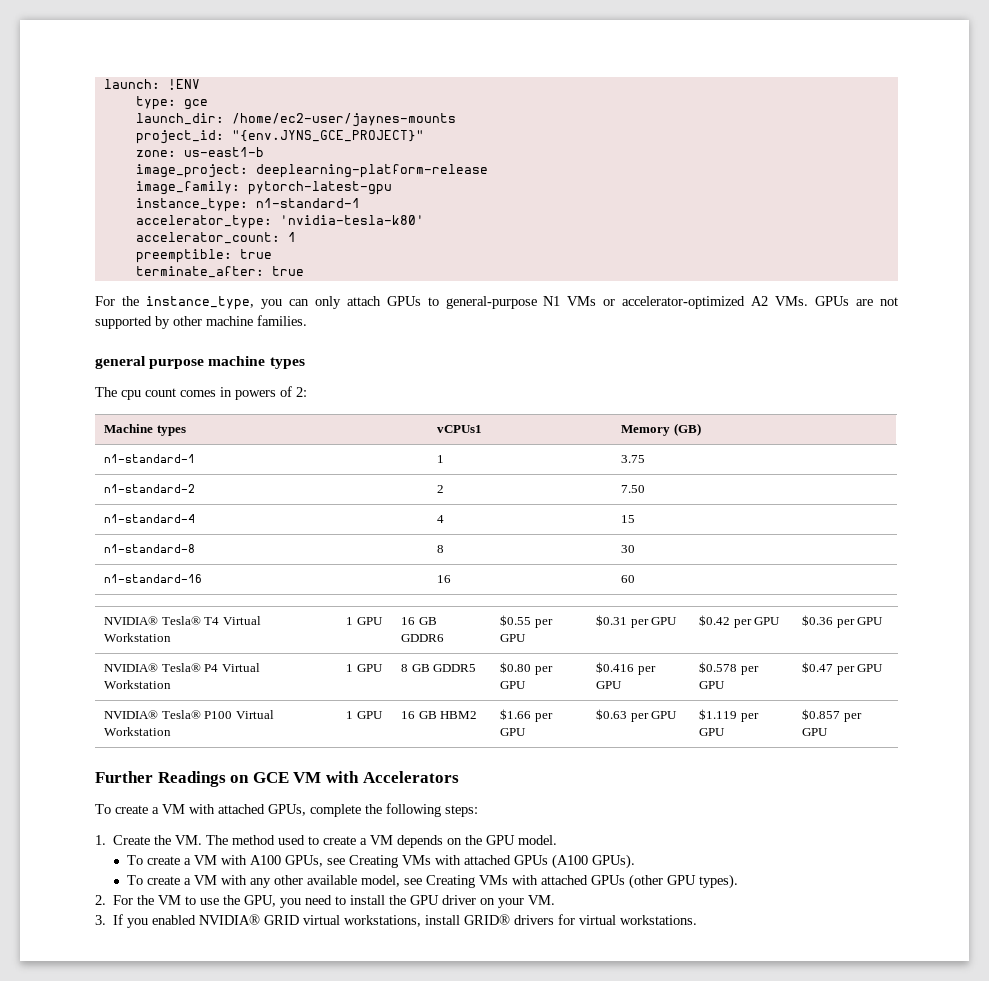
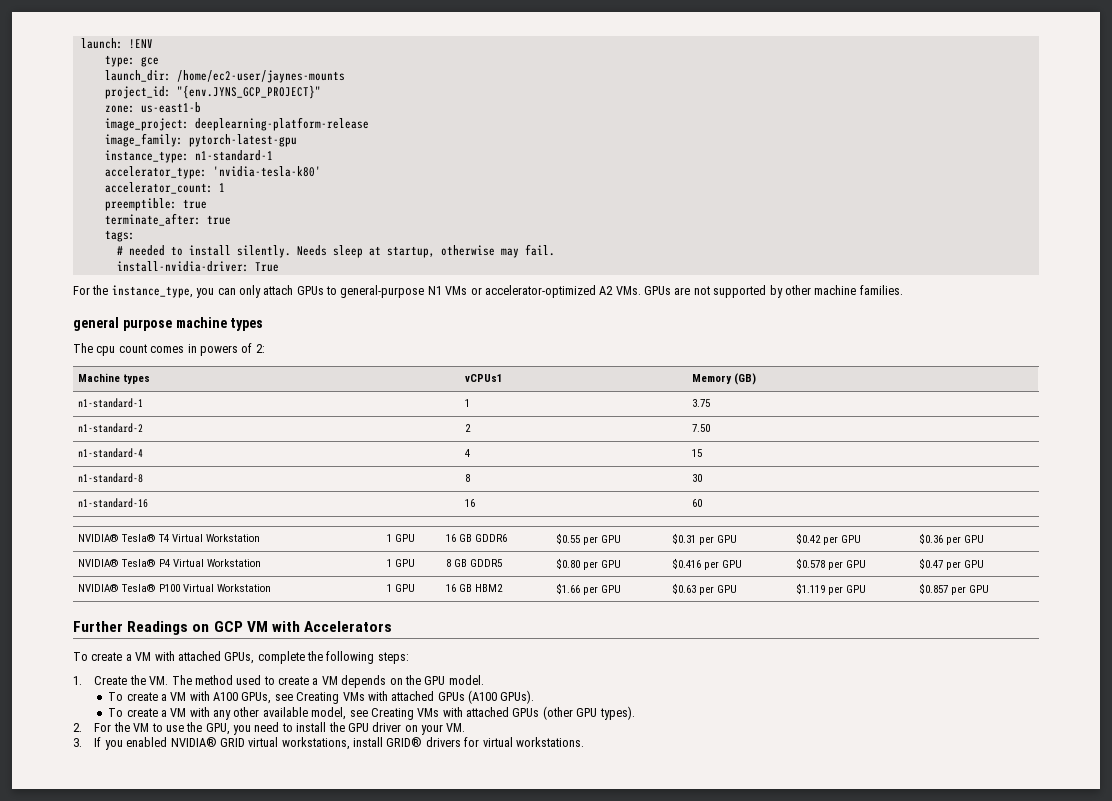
- project_id: "{env.JYNS_GCE_PROJECT}"
+ project_id: "{env.JYNS_GCP_PROJECT}"
+ tags:
+ # needed to install silently. Needs sleep at startup, otherwise may fail.
+ install-nvidia-driver: True
- Further Readings on GCE VM with Accelerators
+ Further Readings on GCP VM with Accelerators

